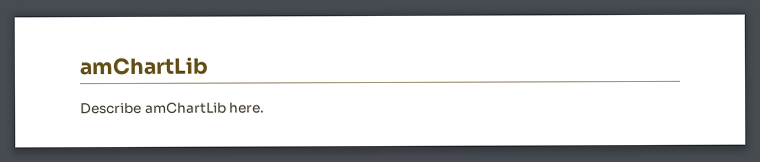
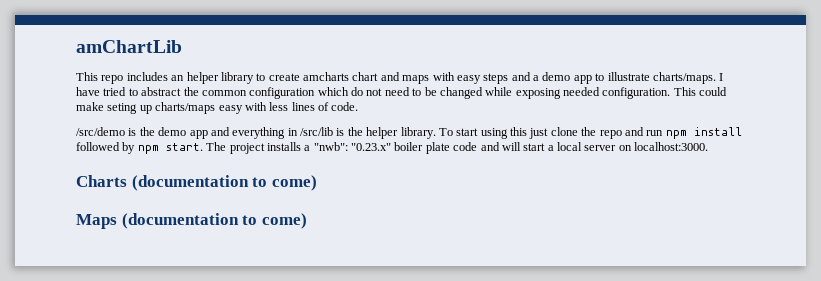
- Describe amChartLib here.
+ This repo includes an helper library to create amcharts chart and maps with easy steps and a demo app to illustrate charts/maps. I have tried to abstract the common configuration which do not need to be changed while exposing needed configuration. This could make seting up charts/maps easy with less lines of code.
+ /src/demo is the demo app and everything in /src/lib is the helper library. To start using this just clone the repo and run npm install followed by npm start. The project installs a "nwb": "0.23.x" boiler plate code and will start a local server on localhost:3000.
+ Charts (documentation to come)
+ Maps (documentation to come)

